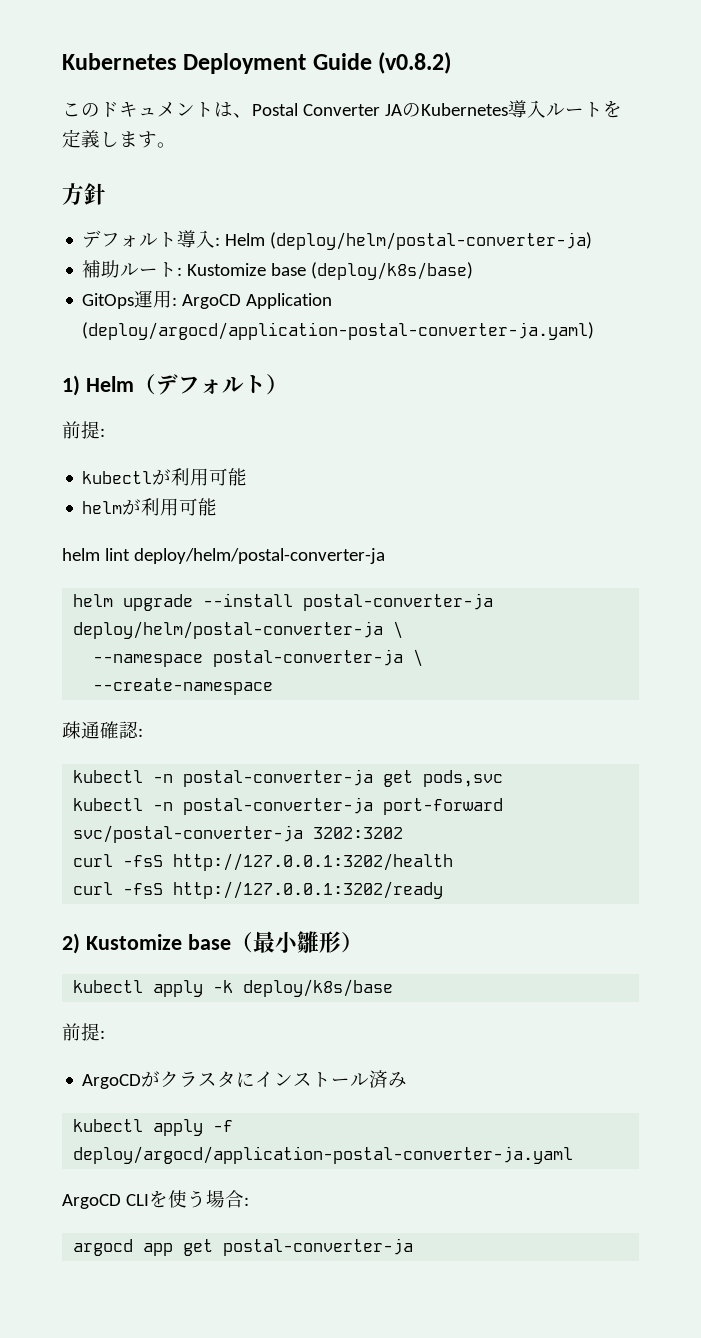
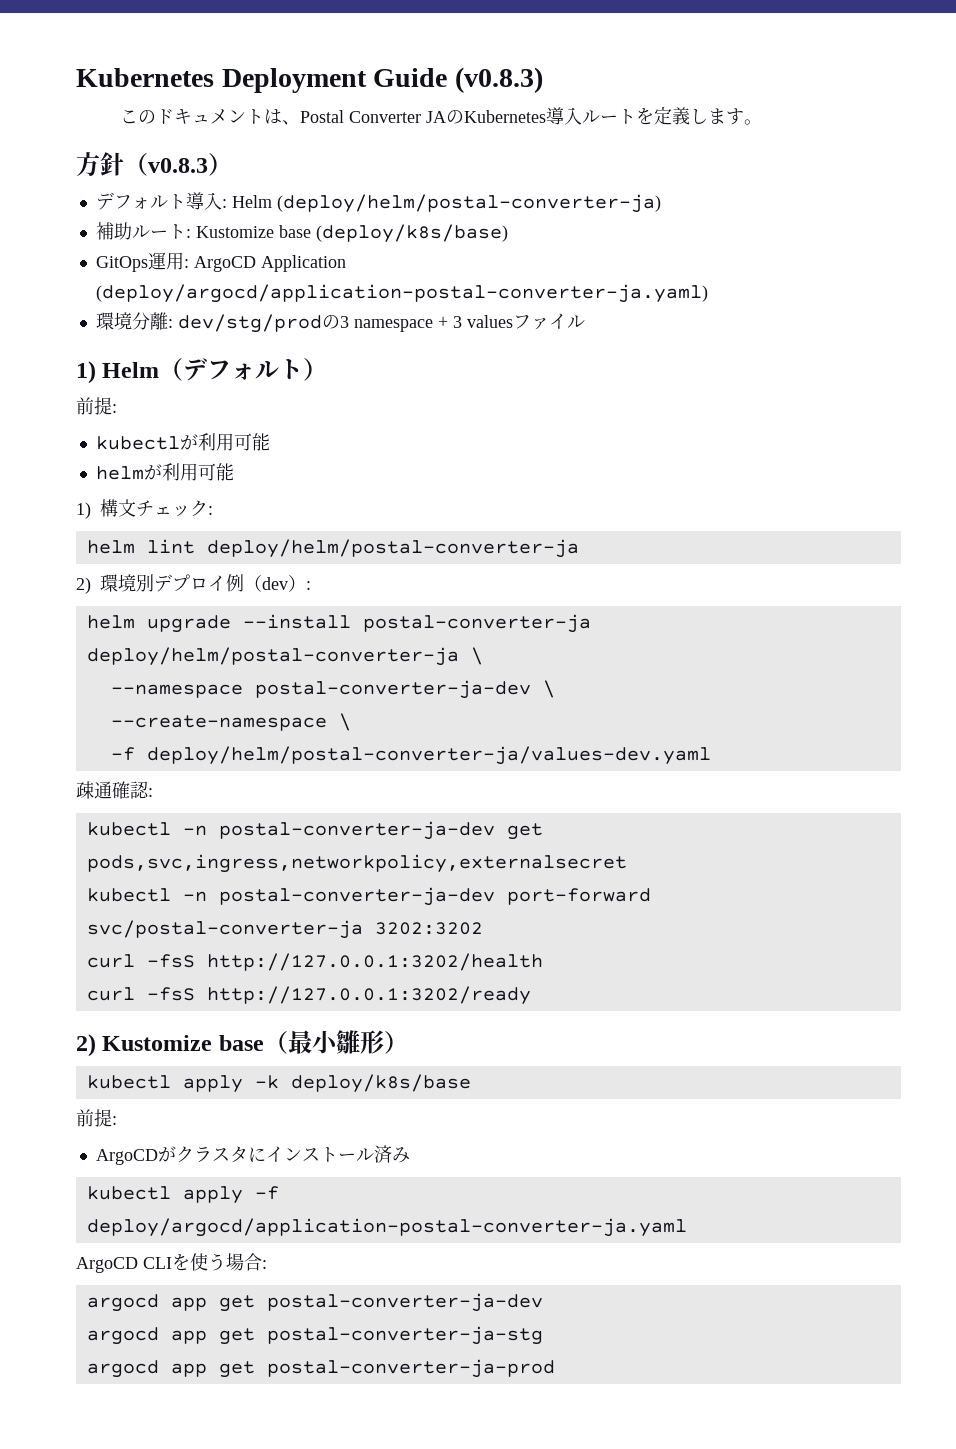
- Kubernetes Deployment Guide (v0.8.2)
+ Kubernetes Deployment Guide (v0.8.3)
- 方針
+ 方針（v0.8.3）
+ 環境分離: dev/stg/prodの3 namespace + 3 valuesファイル
+ 1)構文チェック:
  helm lint deploy/helm/postal-converter-ja
+ 2)環境別デプロイ例（dev）:
- --namespace postal-converter-ja \
+ --namespace postal-converter-ja-dev \
- --create-namespace
+ --create-namespace \
+ -f deploy/helm/postal-converter-ja/values-dev.yaml
- kubectl -n postal-converter-ja get pods,svc
- kubectl -n postal-converter-ja port-forward svc/postal-converter-ja 3202:3202
+ kubectl -n postal-converter-ja-dev get pods,svc,ingress,networkpolicy,externalsecret
+ kubectl -n postal-converter-ja-dev port-forward svc/postal-converter-ja 3202:3202
- argocd app get postal-converter-ja
+ argocd app get postal-converter-ja-dev
+ argocd app get postal-converter-ja-stg
+ argocd app get postal-converter-ja-prod

